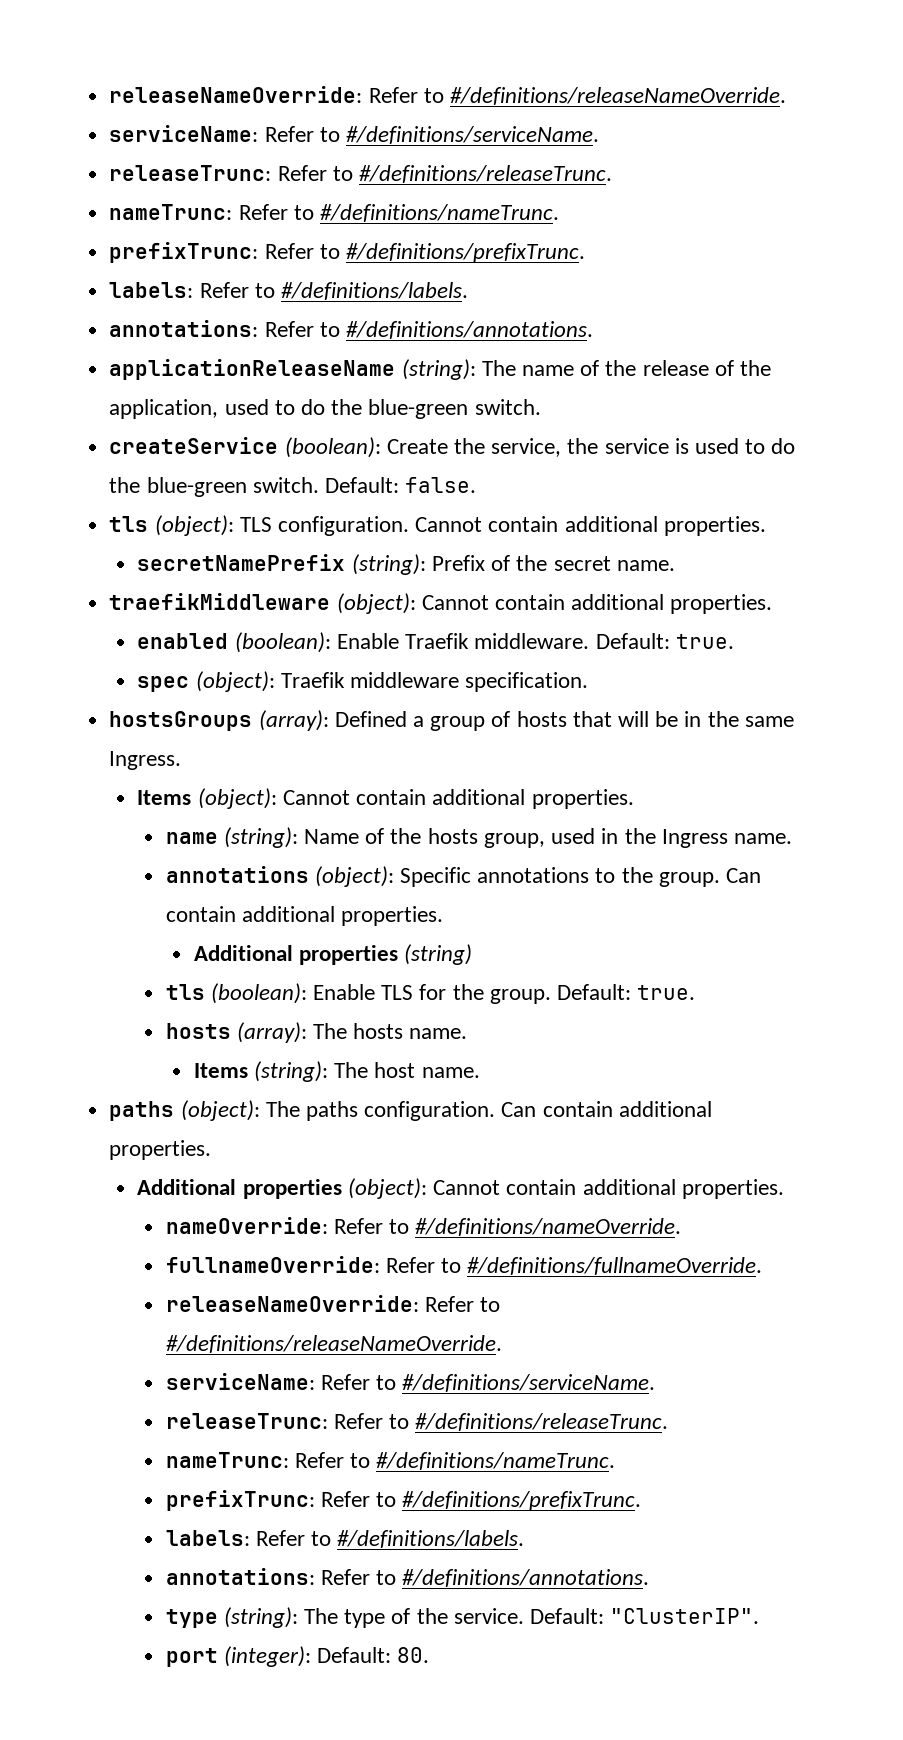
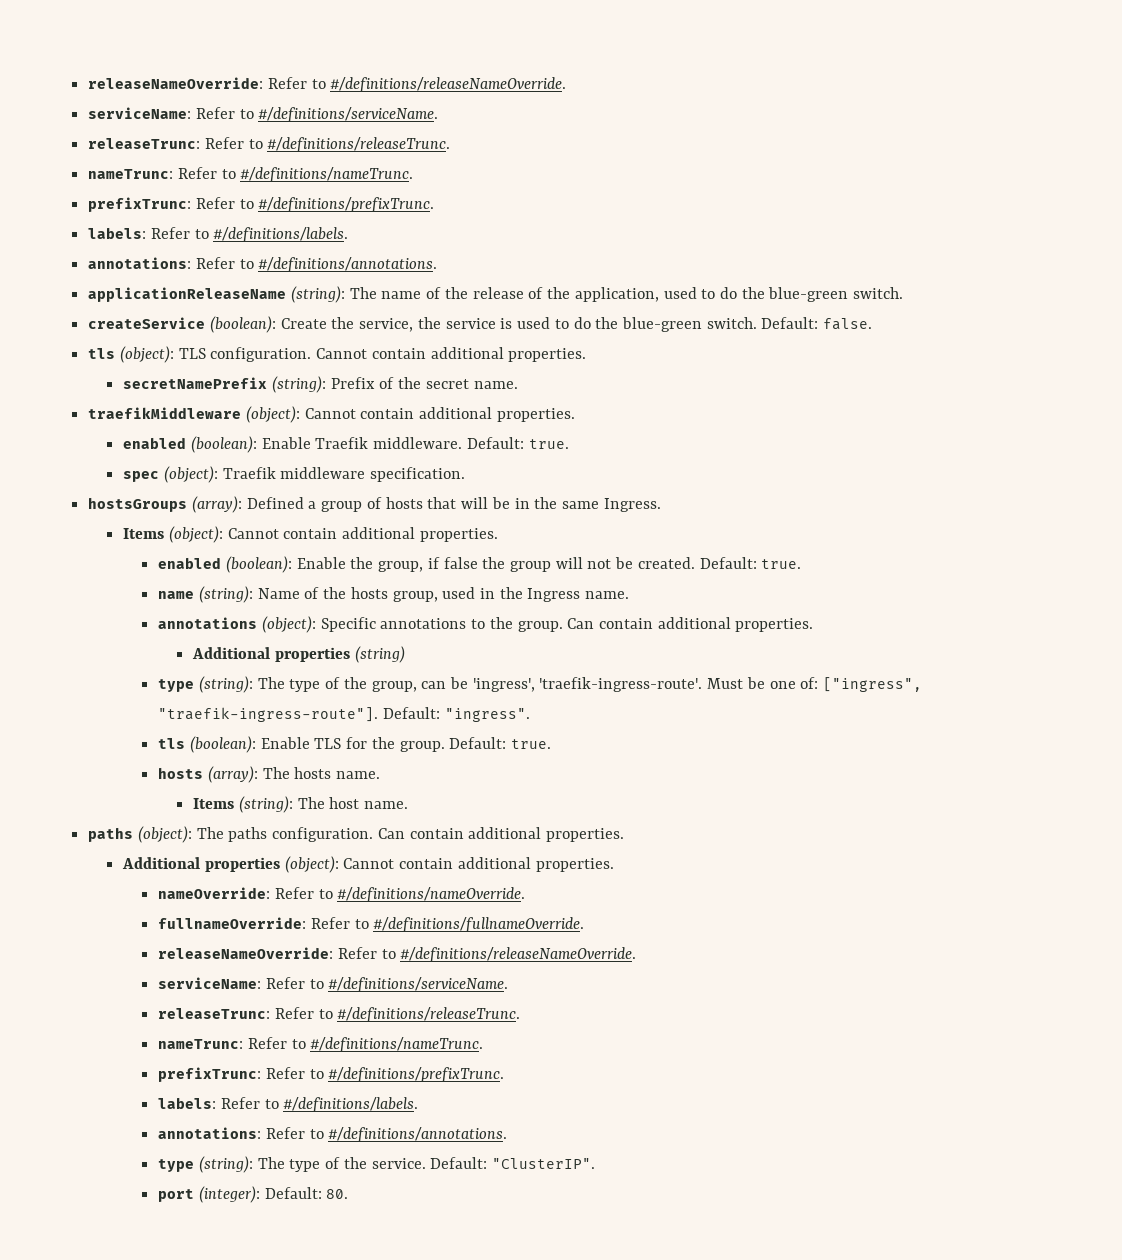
+ enabled (boolean): Enable the group, if false the group will not be created. Default: true.
+ type (string): The type of the group, can be 'ingress', 'traefik-ingress-route'. Must be one of: ["ingress", "traefik-ingress-route"]. Default: "ingress".

